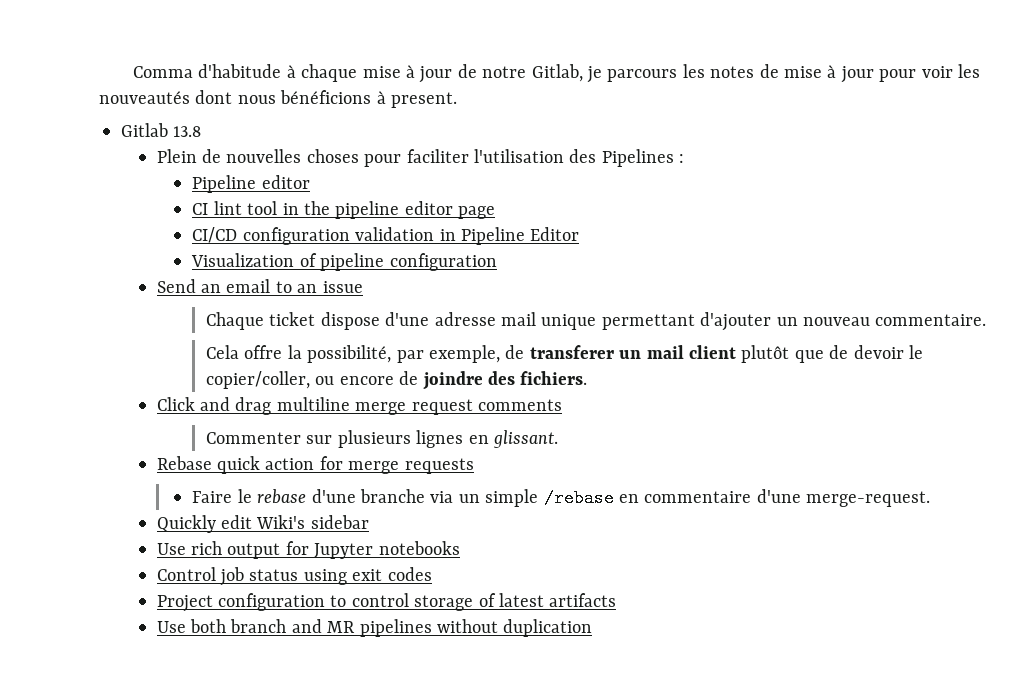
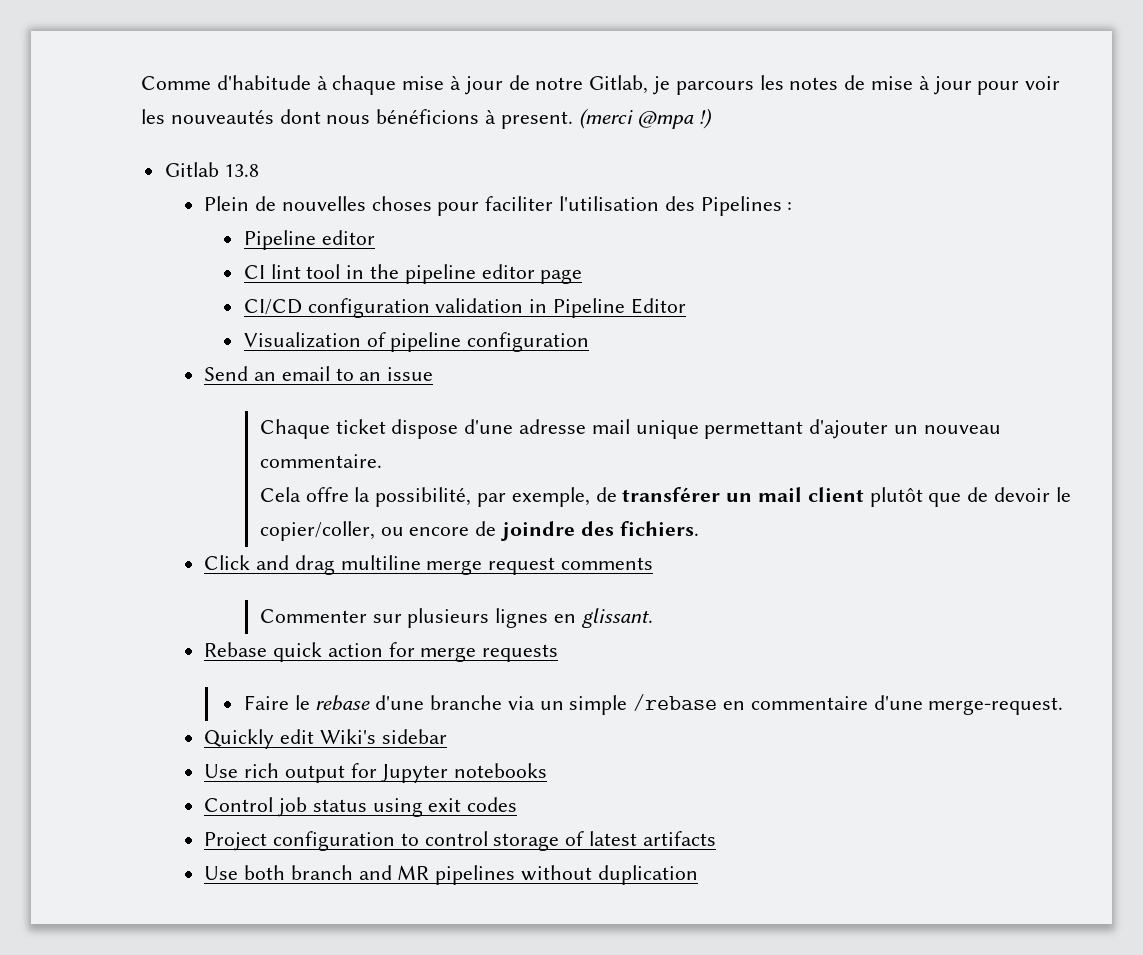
- Comma d'habitude à chaque mise à jour de notre Gitlab, je parcours les notes de mise à jour pour voir les nouveautés dont nous bénéficions à present.
+ Comme d'habitude à chaque mise à jour de notre Gitlab, je parcours les notes de mise à jour pour voir les nouveautés dont nous bénéficions à present. (merci @mpa !)
- Cela offre la possibilité, par exemple, de transferer un mail client plutôt que de devoir le copier/coller, ou encore de joindre des fichiers.
+ Cela offre la possibilité, par exemple, de transférer un mail client plutôt que de devoir le copier/coller, ou encore de joindre des fichiers.

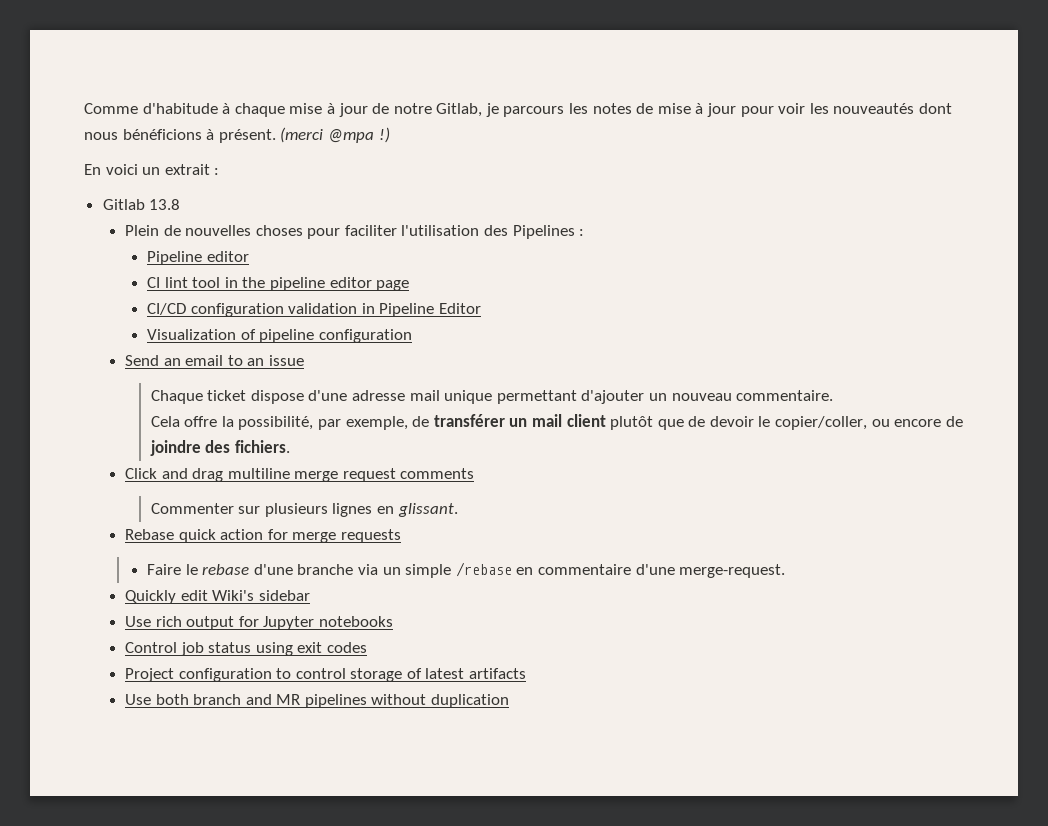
- Comme d'habitude à chaque mise à jour de notre Gitlab, je parcours les notes de mise à jour pour voir les nouveautés dont nous bénéficions à present.
+ Comme d'habitude à chaque mise à jour de notre Gitlab, je parcours les notes de mise à jour pour voir les nouveautés dont nous bénéficions à présent.
+ En voici un extrait :

